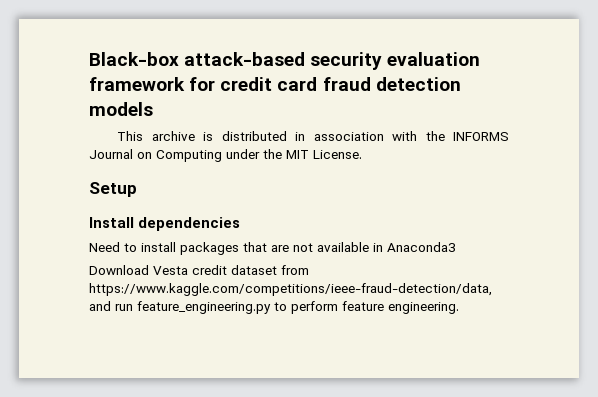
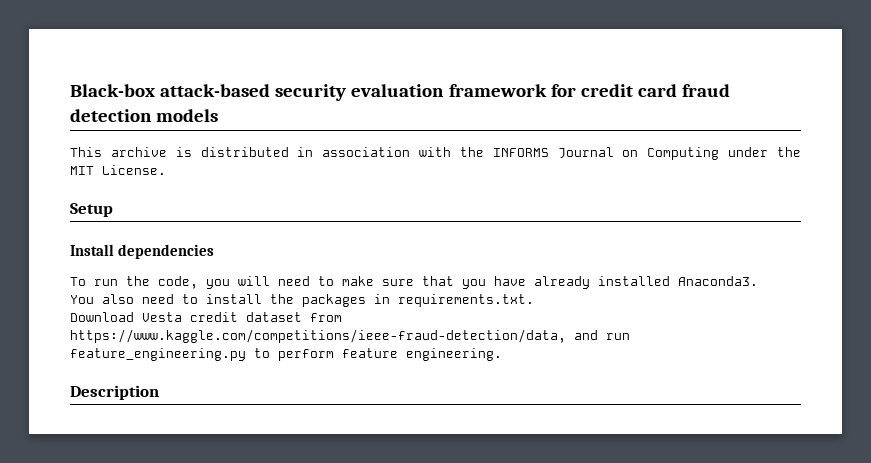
- Need to install packages that are not available in Anaconda3
+ To run the code, you will need to make sure that you have already installed Anaconda3.
+ You also need to install the packages in requirements.txt.
+ Description

